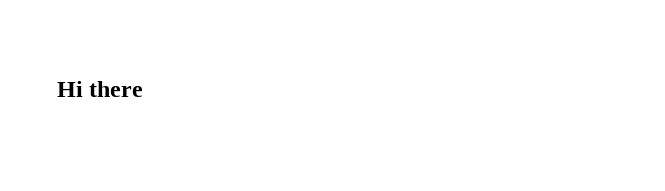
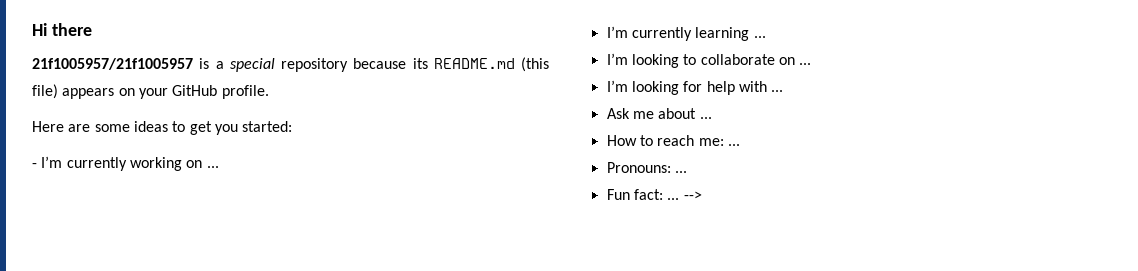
+ 21f1005957/21f1005957 is a special repository because its README.md (this file) appears on your GitHub profile.
+ Here are some ideas to get you started:
+ - I’m currently working on ...
+ I’m currently learning ...
+ I’m looking to collaborate on ...
+ I’m looking for help with ...
+ Ask me about ...
+ How to reach me: ...
+ Pronouns: ...
+ Fun fact: ... -->

